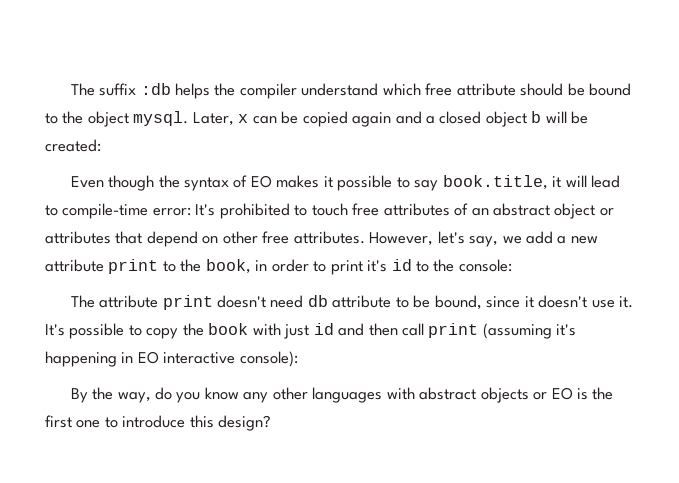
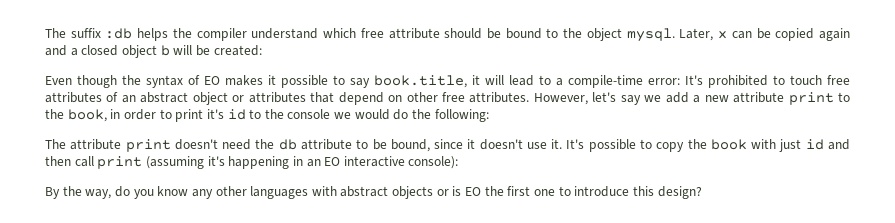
- Even though the syntax of EO makes it possible to say book.title, it will lead to compile-time error: It's prohibited to touch free attributes of an abstract object or attributes that depend on other free attributes.
+ Even though the syntax of EO makes it possible to say book.title, it will lead to a compile-time error: It's prohibited to touch free attributes of an abstract object or attributes that depend on other free attributes.
- However, let's say, we add a new attribute print to the book, in order to print it's id to the console:
+ However, let's say we add a new attribute print to the book, in order to print it's id to the console we would do the following:
- The attribute print doesn't need db attribute to be bound, since it doesn't use it.
+ The attribute print doesn't need the db attribute to be bound, since it doesn't use it.
- It's possible to copy the book with just id and then call print (assuming it's happening in EO interactive console):
+ It's possible to copy the book with just id and then call print (assuming it's happening in an EO interactive console):
- By the way, do you know any other languages with abstract objects or EO is the first one to introduce this design?
+ By the way, do you know any other languages with abstract objects or is EO the first one to introduce this design?

